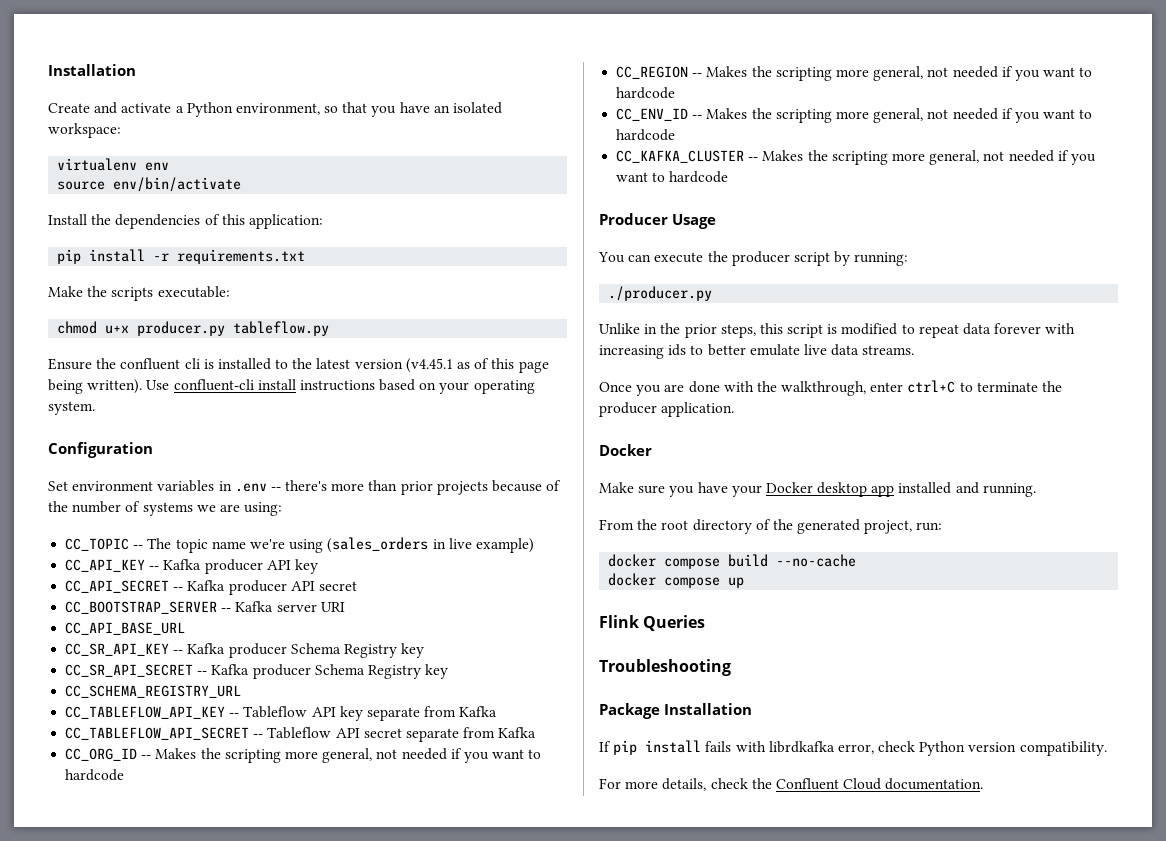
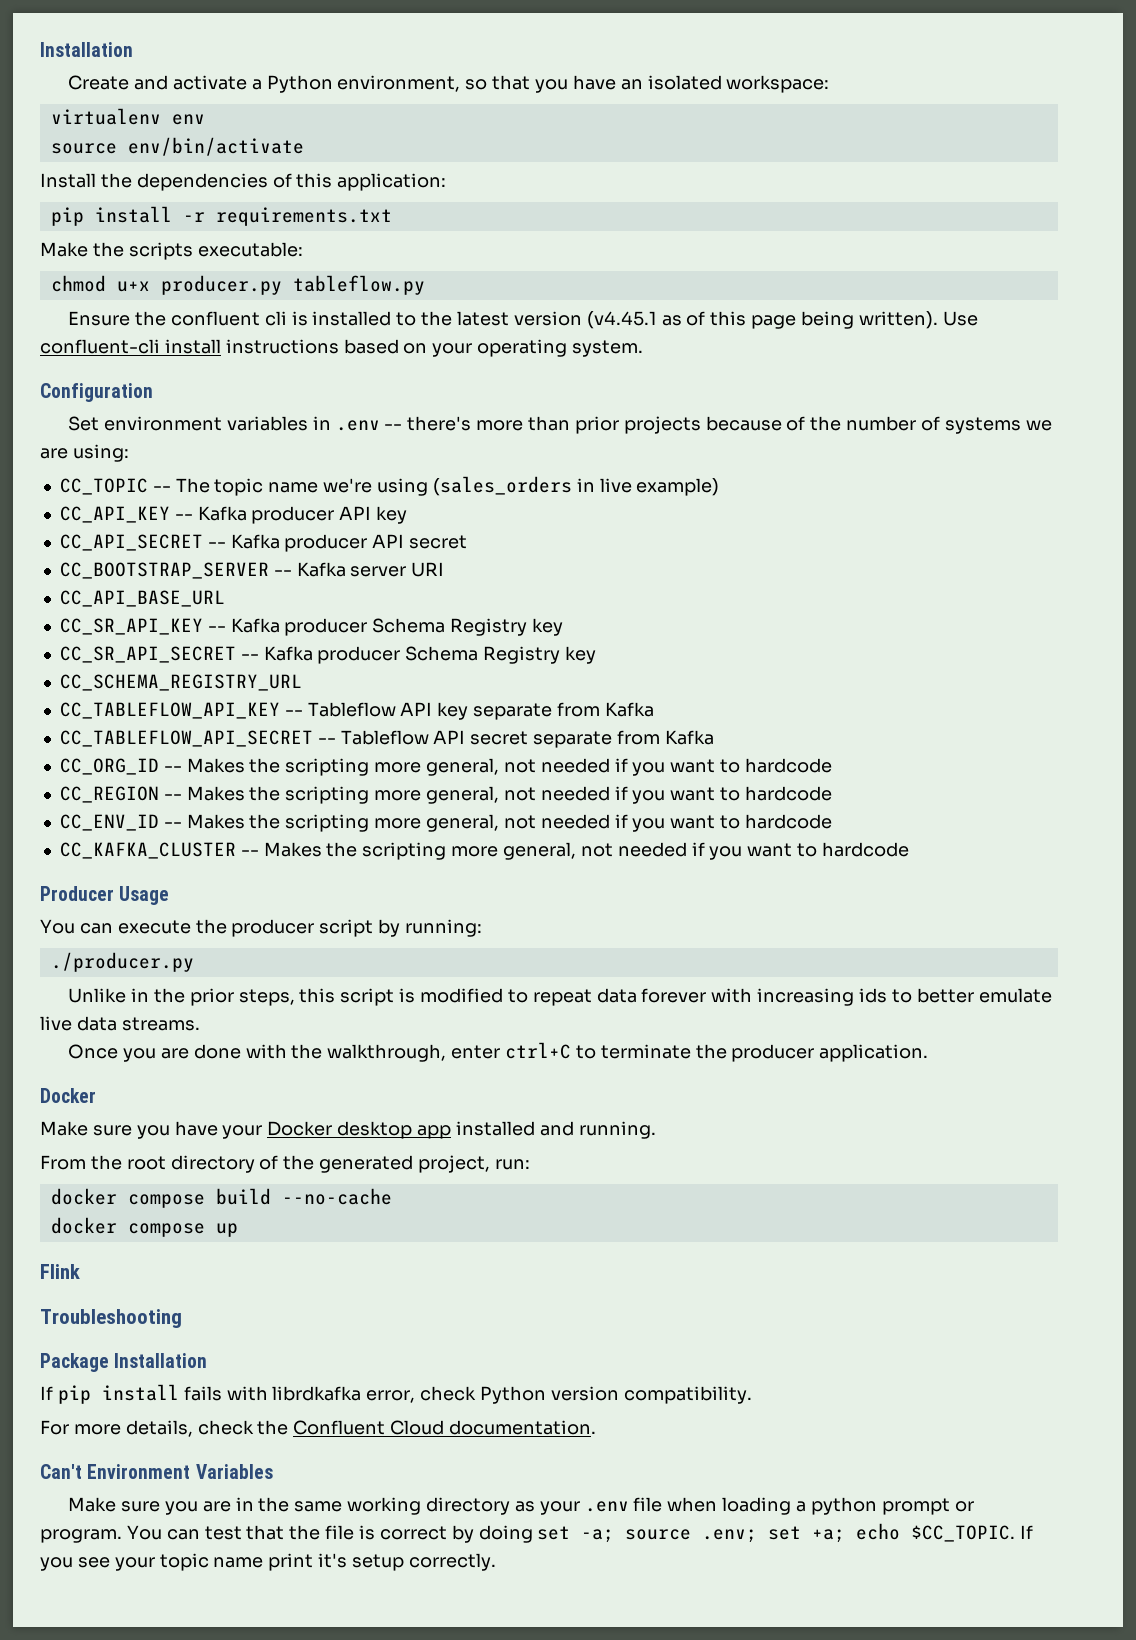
- Flink Queries
+ Flink
+ Can't Environment Variables
+ Make sure you are in the same working directory as your .env file when loading a python prompt or program. You can test that the file is correct by doing set -a; source .env; set +a; echo $CC_TOPIC. If you see your topic name print it's setup correctly.

